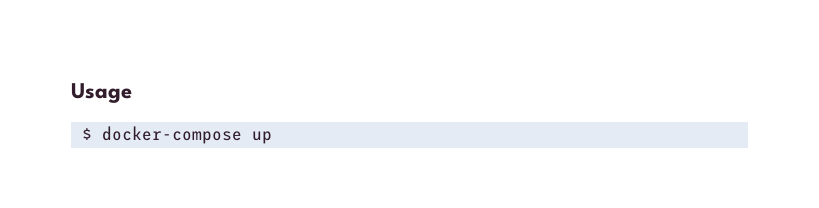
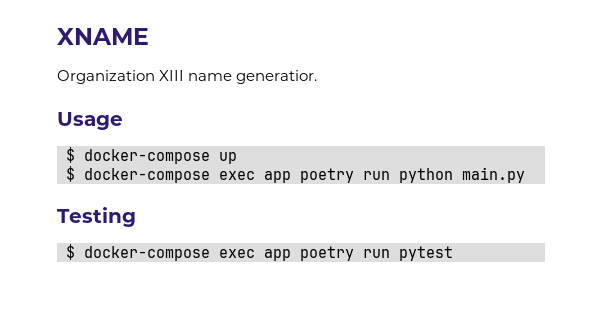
+ XNAME
+ Organization XIII name generatior.
+ $ docker-compose exec app poetry run python main.py
+ Testing
+ $ docker-compose exec app poetry run pytest

